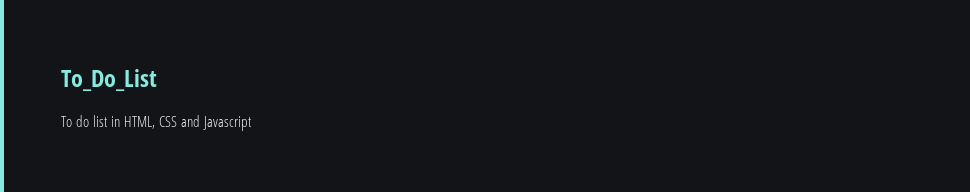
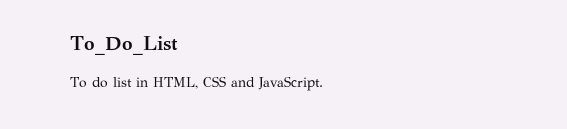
- To do list in HTML, CSS and Javascript
+ To do list in HTML, CSS and JavaScript.

